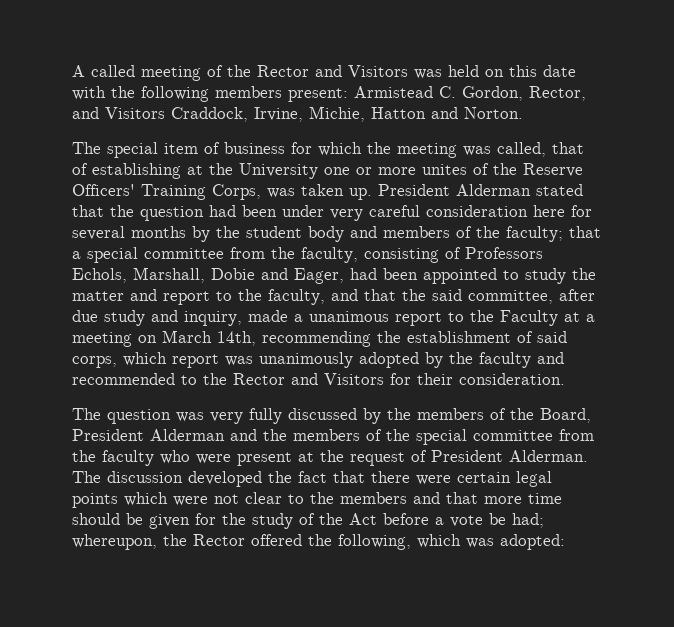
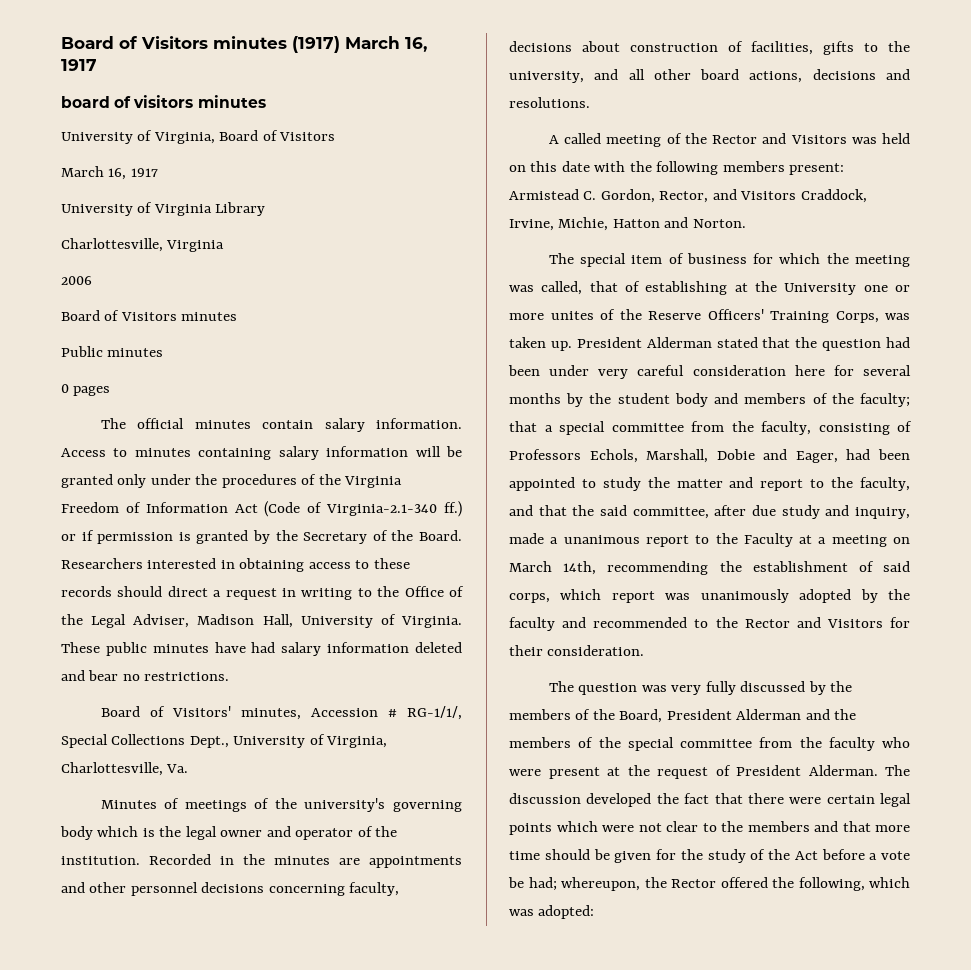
+ Board of Visitors minutes (1917) March 16, 1917
+ board of visitors minutes
+ University of Virginia, Board of Visitors
+ March 16, 1917
+ University of Virginia Library
+ Charlottesville, Virginia
+ 2006
+ Board of Visitors minutes
+ Public minutes
+ 0 pages
+ The official minutes contain salary information. Access to minutes containing salary information will be granted only under the procedures of the Virginia Freedom of Information Act (Code of Virginia-2.1-340 ff.) or if permission is granted by the Secretary of the Board. Researchers interested in obtaining access to these records should direct a request in writing to the Office of the Legal Adviser, Madison Hall, University of Virginia. These public minutes have had salary information deleted and bear no restrictions.
+ Board of Visitors' minutes, Accession # RG-1/1/, Special Collections Dept., University of Virginia, Charlottesville, Va.
+ Minutes of meetings of the university's governing body which is the legal owner and operator of the institution. Recorded in the minutes are appointments and other personnel decisions concerning faculty, decisions about construction of facilities, gifts to the university, and all other board actions, decisions and resolutions.

